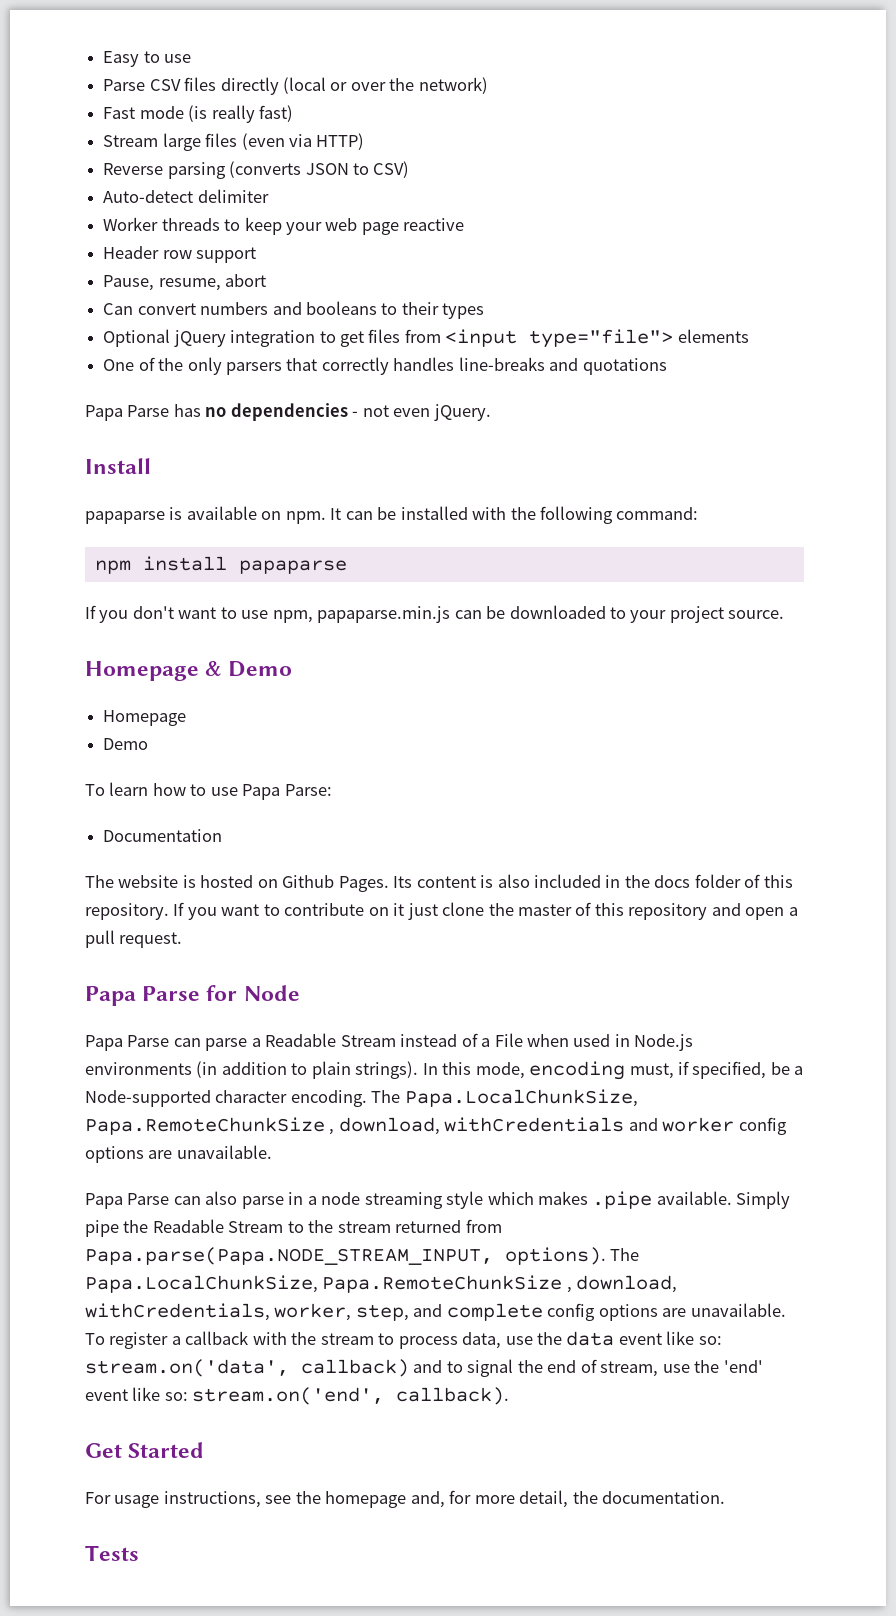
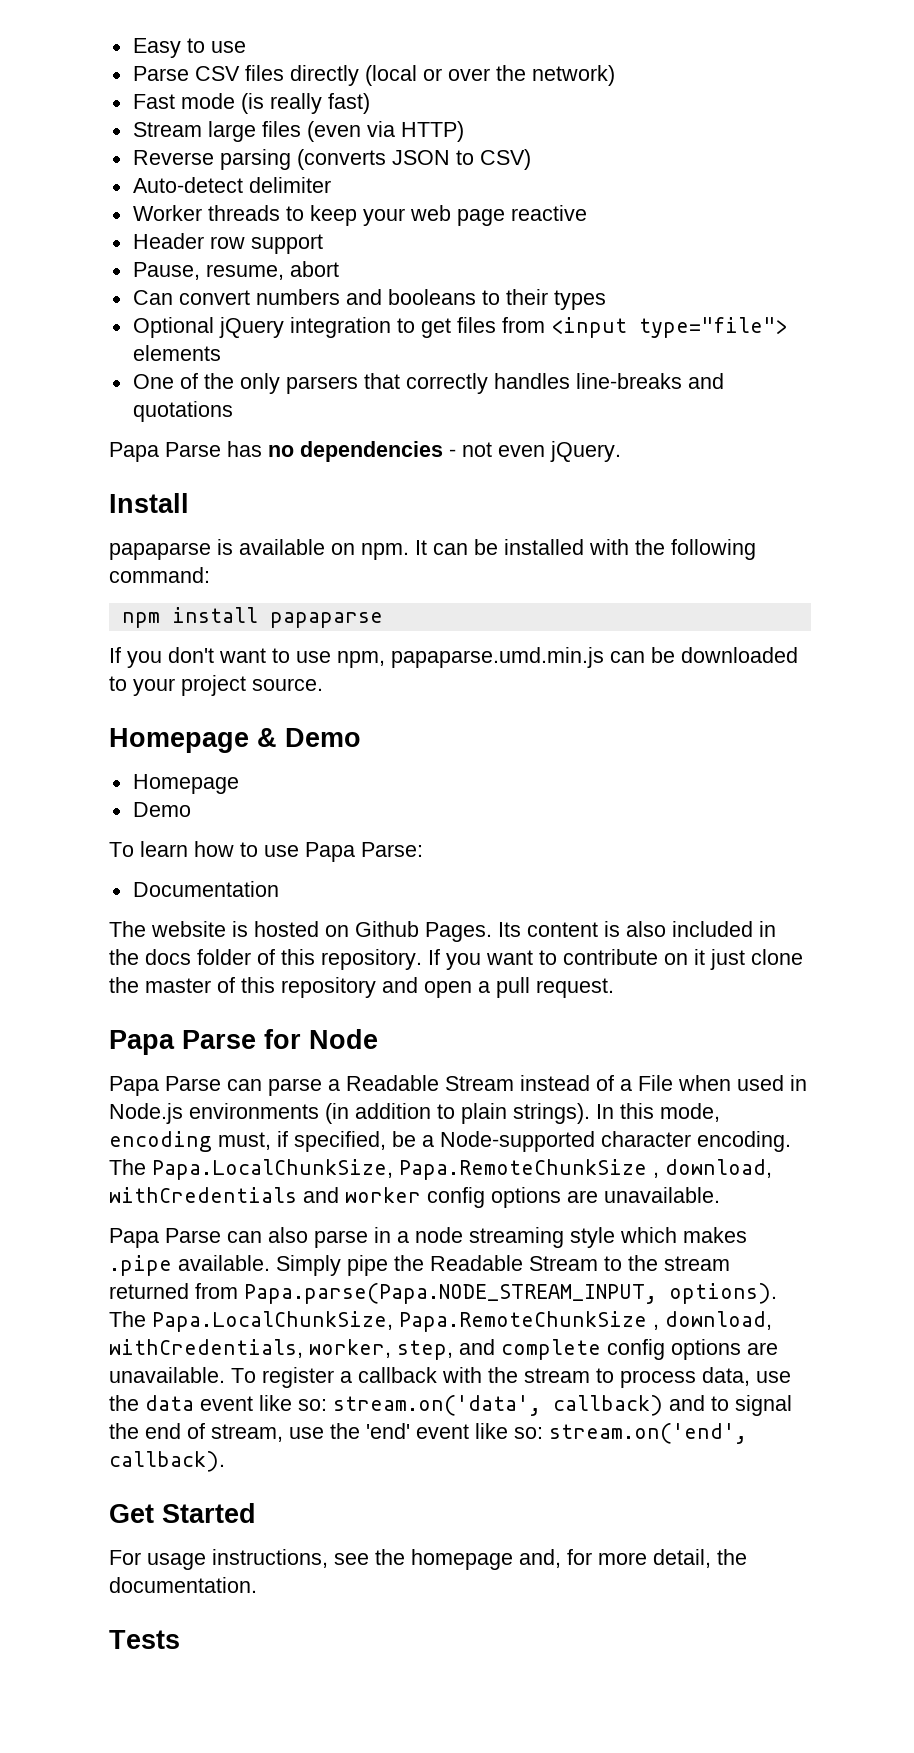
- If you don't want to use npm, papaparse.min.js can be downloaded to your project source.
+ If you don't want to use npm, papaparse.umd.min.js can be downloaded to your project source.

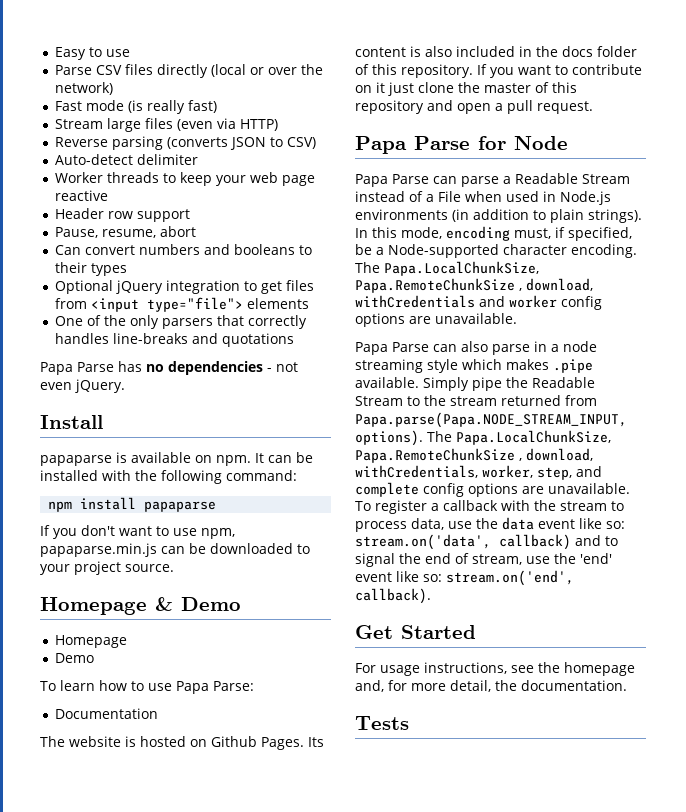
- If you don't want to use npm, papaparse.umd.min.js can be downloaded to your project source.
+ If you don't want to use npm, papaparse.min.js can be downloaded to your project source.

